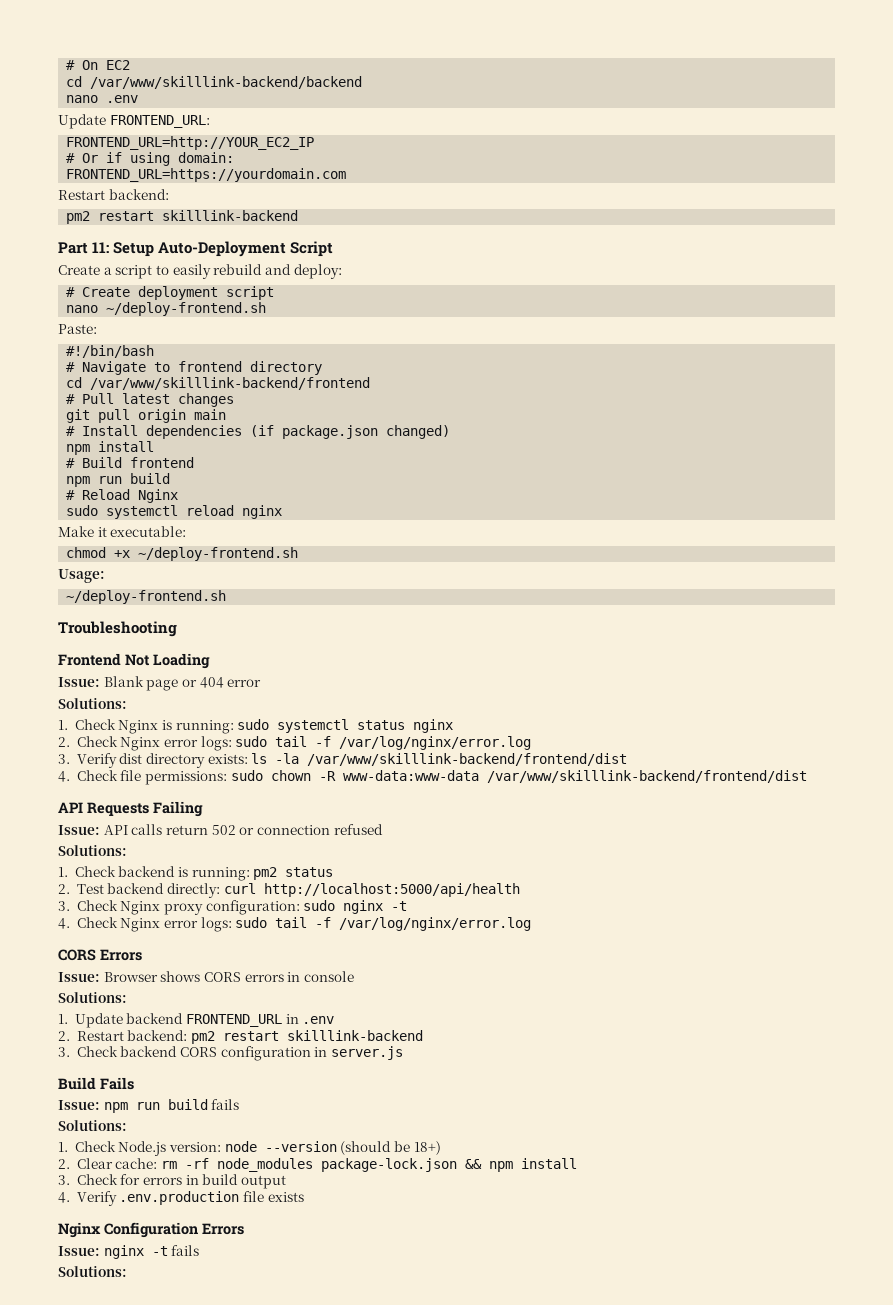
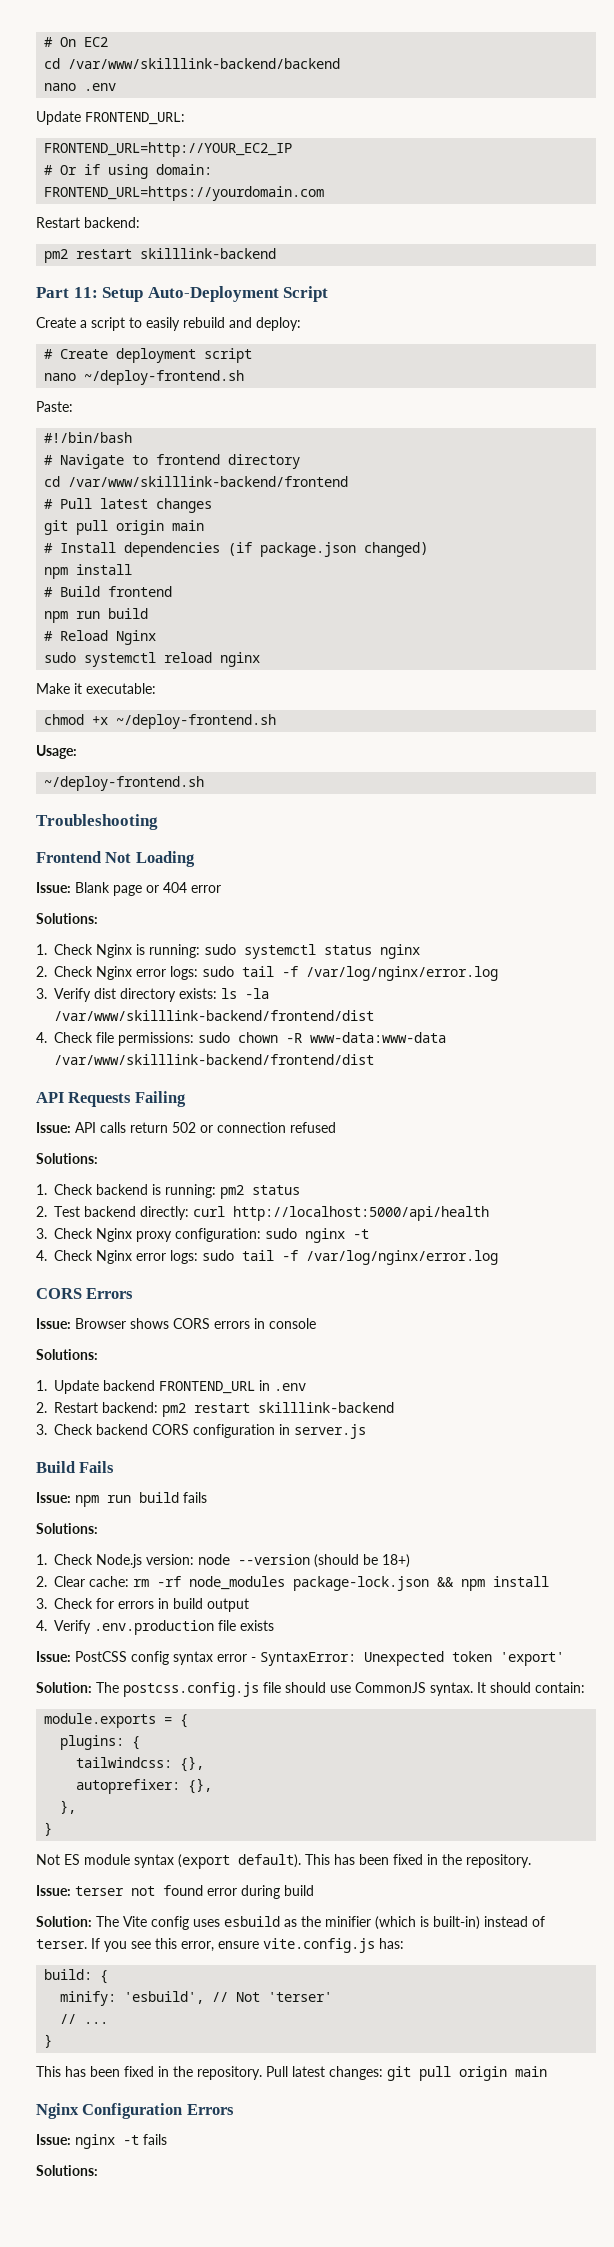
+ Issue: PostCSS config syntax error - SyntaxError: Unexpected token 'export'
+ Solution: The postcss.config.js file should use CommonJS syntax. It should contain:
+ module.exports = {
+ plugins: {
+ tailwindcss: {},
+ autoprefixer: {},
+ },
+ }
+ Not ES module syntax (export default). This has been fixed in the repository.
+ Issue: terser not found error during build
+ Solution: The Vite config uses esbuild as the minifier (which is built-in) instead of terser. If you see this error, ensure vite.config.js has:
+ build: {
+ minify: 'esbuild', // Not 'terser'
+ // ...
+ }
+ This has been fixed in the repository. Pull latest changes: git pull origin main

